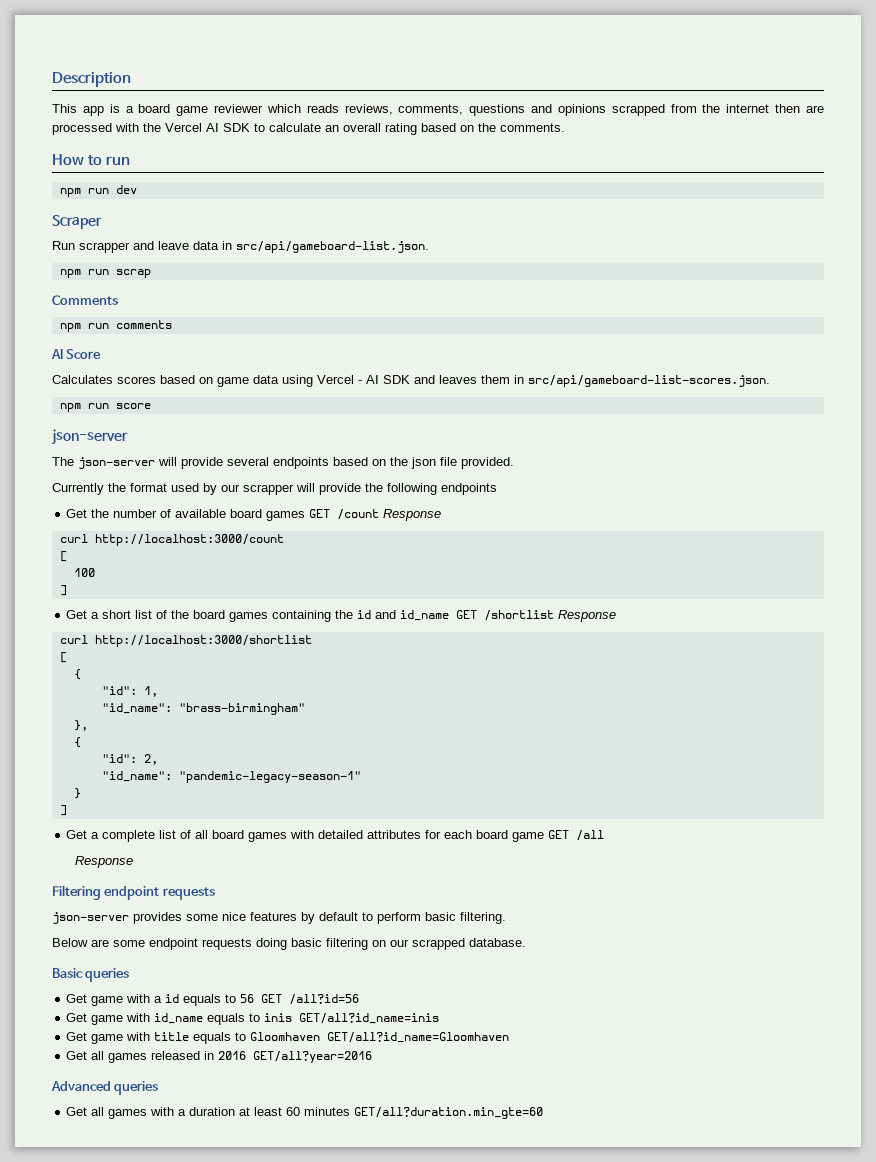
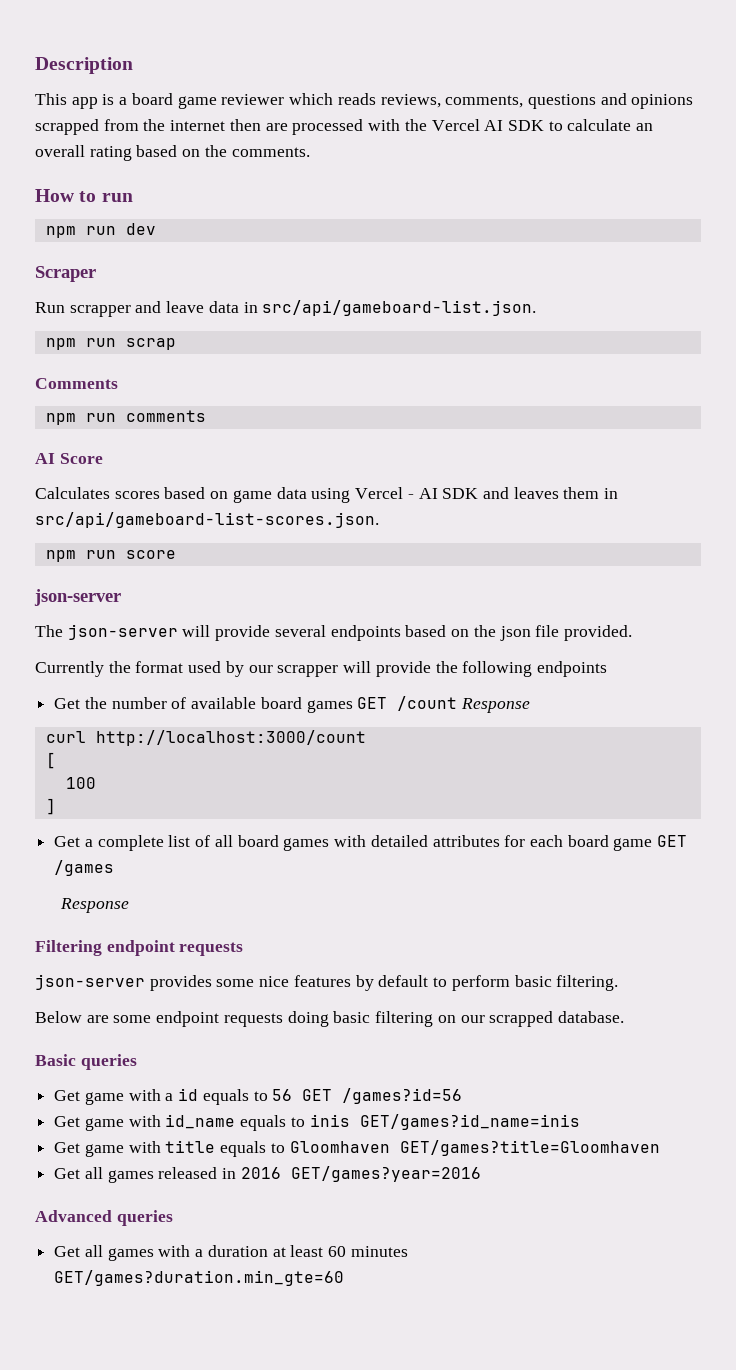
- Get a short list of the board games containing the id and id_name GET /shortlist Response
- curl http://localhost:3000/shortlist
- [
- {
- "id": 1,
- "id_name": "brass-birmingham"
- },
- {
- "id": 2,
- "id_name": "pandemic-legacy-season-1"
- }
- ]
- Get a complete list of all board games with detailed attributes for each board game GET /all
+ Get a complete list of all board games with detailed attributes for each board game GET /games
- Get game with a id equals to 56 GET /all?id=56
+ Get game with a id equals to 56 GET /games?id=56
- Get game with id_name equals to inis GET/all?id_name=inis
+ Get game with id_name equals to inis GET/games?id_name=inis
- Get game with title equals to Gloomhaven GET/all?id_name=Gloomhaven
+ Get game with title equals to Gloomhaven GET/games?title=Gloomhaven
- Get all games released in 2016 GET/all?year=2016
+ Get all games released in 2016 GET/games?year=2016
- Get all games with a duration at least 60 minutes GET/all?duration.min_gte=60
+ Get all games with a duration at least 60 minutes GET/games?duration.min_gte=60

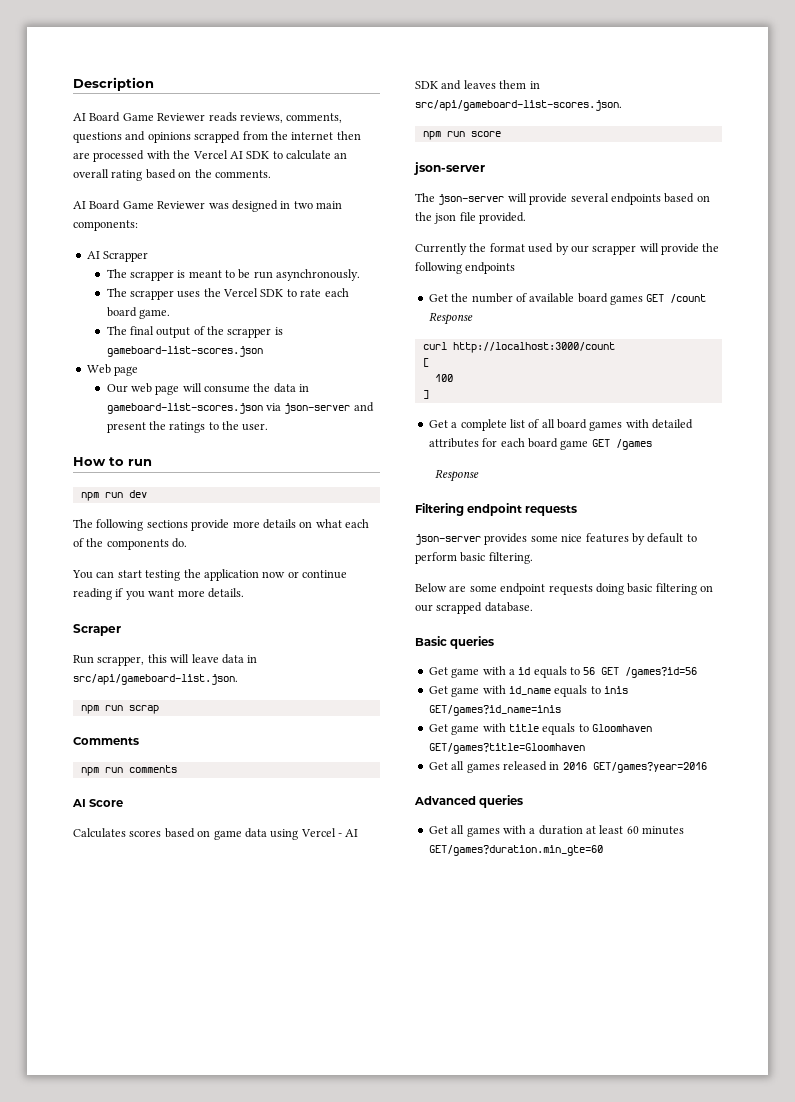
- This app is a board game reviewer which reads reviews, comments, questions and opinions scrapped from the internet then are processed with the Vercel AI SDK to calculate an overall rating based on the comments.
+ AI Board Game Reviewer reads reviews, comments, questions and opinions scrapped from the internet then are processed with the Vercel AI SDK to calculate an overall rating based on the comments.
+ AI Board Game Reviewer was designed in two main components:
+ AI Scrapper
+ The scrapper is meant to be run asynchronously.
+ The scrapper uses the Vercel SDK to rate each board game.
+ The final output of the scrapper is gameboard-list-scores.json
+ Web page
+ Our web page will consume the data in gameboard-list-scores.json via json-server and present the ratings to the user.
+ The following sections provide more details on what each of the components do.
+ You can start testing the application now or continue reading if you want more details.
- Run scrapper and leave data in src/api/gameboard-list.json.
+ Run scrapper, this will leave data in src/api/gameboard-list.json.

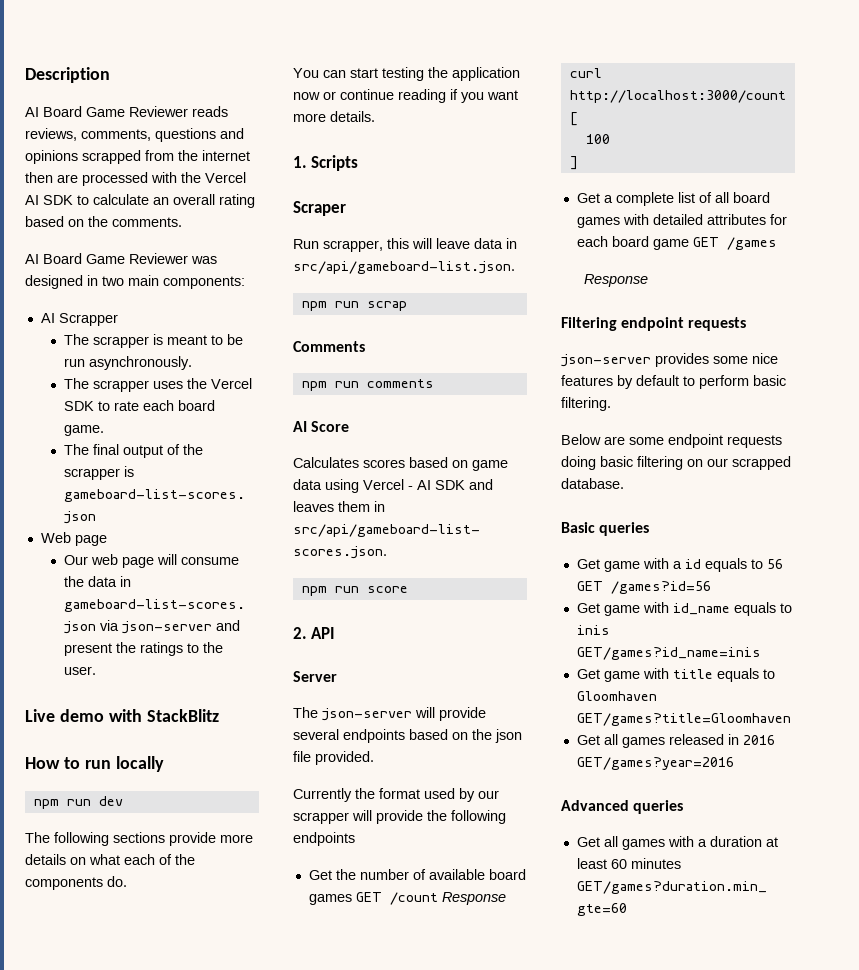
+ Live demo with StackBlitz
- How to run
+ How to run locally
+ 1. Scripts
  npm run score
- json-server
+ 2. API
+ Server

